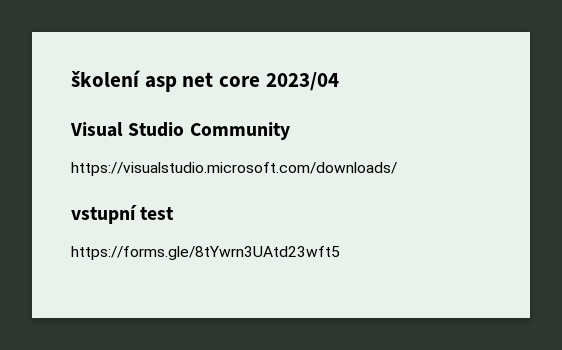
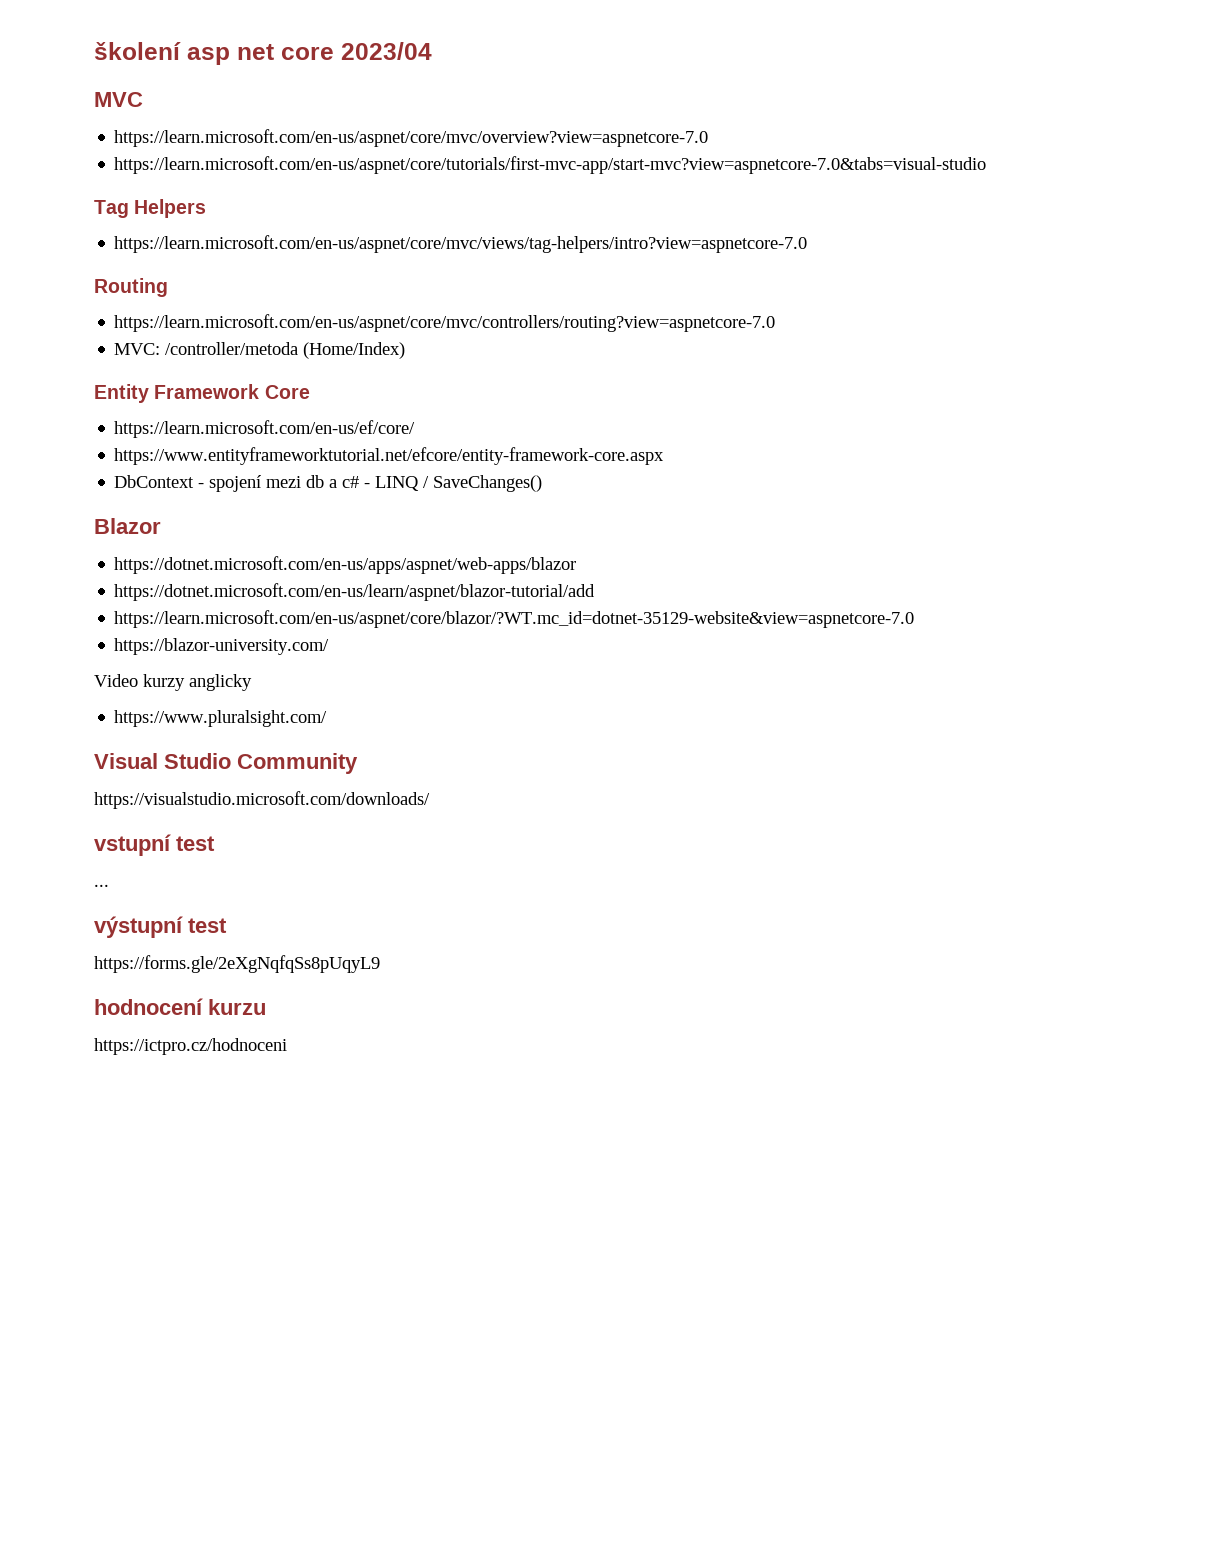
+ MVC
+ https://learn.microsoft.com/en-us/aspnet/core/mvc/overview?view=aspnetcore-7.0
+ https://learn.microsoft.com/en-us/aspnet/core/tutorials/first-mvc-app/start-mvc?view=aspnetcore-7.0&tabs=visual-studio
+ Tag Helpers
+ https://learn.microsoft.com/en-us/aspnet/core/mvc/views/tag-helpers/intro?view=aspnetcore-7.0
+ Routing
+ https://learn.microsoft.com/en-us/aspnet/core/mvc/controllers/routing?view=aspnetcore-7.0
+ MVC: /controller/metoda (Home/Index)
+ Entity Framework Core
+ https://learn.microsoft.com/en-us/ef/core/
+ https://www.entityframeworktutorial.net/efcore/entity-framework-core.aspx
+ DbContext - spojení mezi db a c# - LINQ / SaveChanges()
+ Blazor
+ https://dotnet.microsoft.com/en-us/apps/aspnet/web-apps/blazor
+ https://dotnet.microsoft.com/en-us/learn/aspnet/blazor-tutorial/add
+ https://learn.microsoft.com/en-us/aspnet/core/blazor/?WT.mc_id=dotnet-35129-website&view=aspnetcore-7.0
+ https://blazor-university.com/
+ Video kurzy anglicky
+ https://www.pluralsight.com/
- https://forms.gle/8tYwrn3UAtd23wft5
+ ...
+ výstupní test
+ https://forms.gle/2eXgNqfqSs8pUqyL9
+ hodnocení kurzu
+ https://ictpro.cz/hodnoceni

